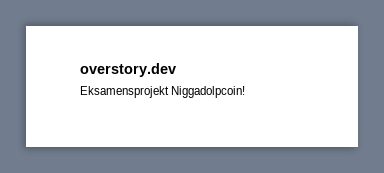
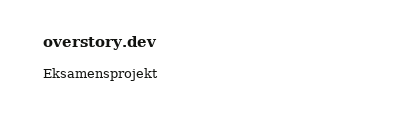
- Eksamensprojekt Niggadolpcoin!
+ Eksamensprojekt

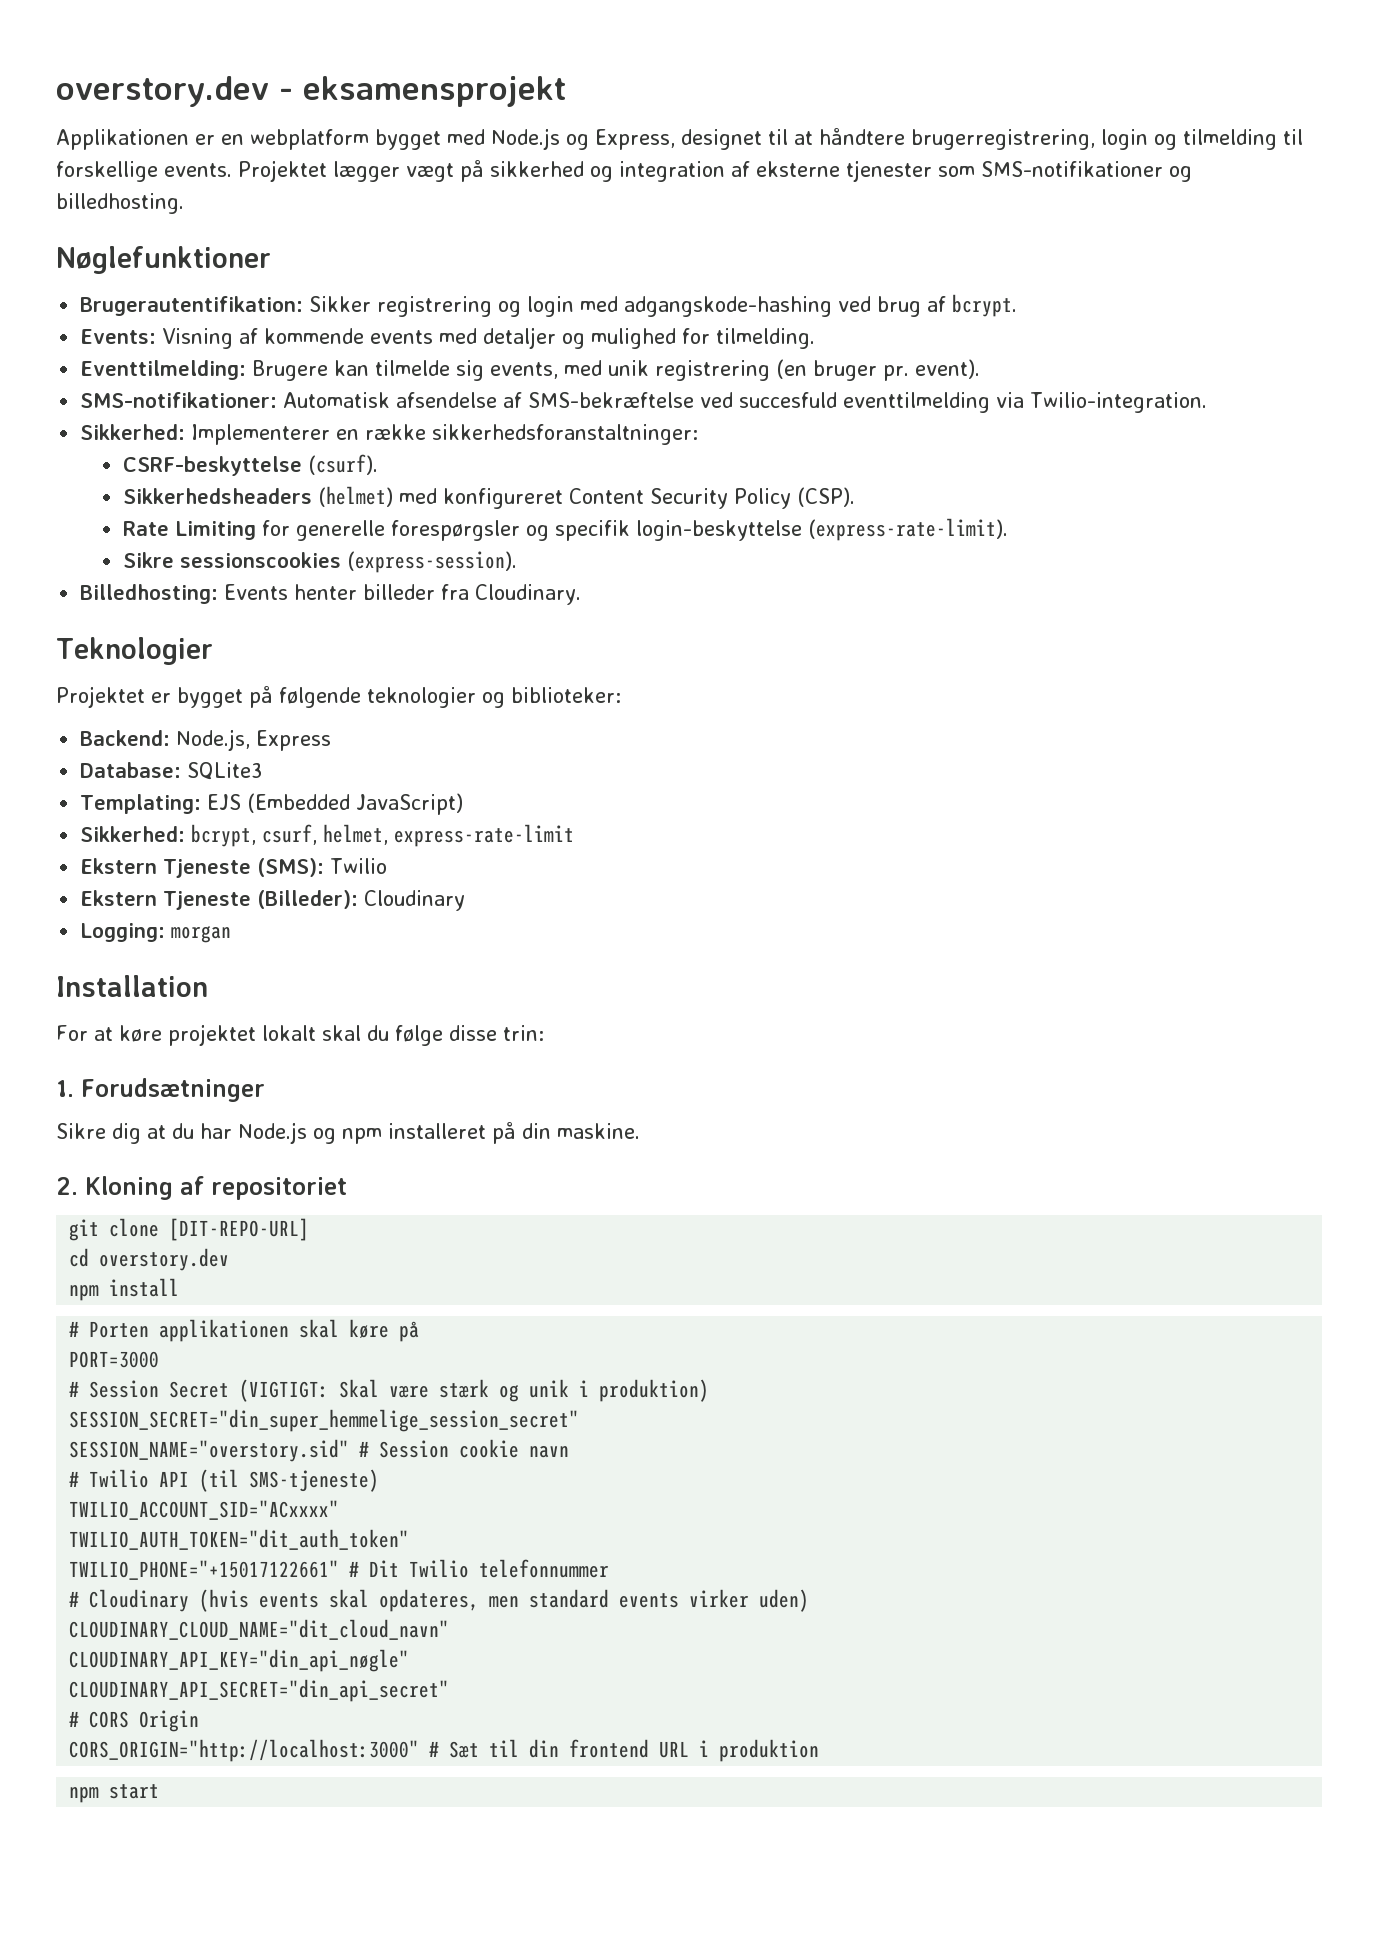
- overstory.dev
- Eksamensprojekt
+ overstory.dev - eksamensprojekt
+ Applikationen er en webplatform bygget med Node.js og Express, designet til at håndtere brugerregistrering, login og tilmelding til forskellige events. Projektet lægger vægt på sikkerhed og integration af eksterne tjenester som SMS-notifikationer og billedhosting.
+ Nøglefunktioner
+ Brugerautentifikation: Sikker registrering og login med adgangskode-hashing ved brug af bcrypt.
+ Events: Visning af kommende events med detaljer og mulighed for tilmelding.
+ Eventtilmelding: Brugere kan tilmelde sig events, med unik registrering (en bruger pr. event).
+ SMS-notifikationer: Automatisk afsendelse af SMS-bekræftelse ved succesfuld eventtilmelding via Twilio-integration.
+ Sikkerhed: Implementerer en række sikkerhedsforanstaltninger:
+ CSRF-beskyttelse (csurf).
+ Sikkerhedsheaders (helmet) med konfigureret Content Security Policy (CSP).
+ Rate Limiting for generelle forespørgsler og specifik login-beskyttelse (express-rate-limit).
+ Sikre sessionscookies (express-session).
+ Billedhosting: Events henter billeder fra Cloudinary.
+ Teknologier
+ Projektet er bygget på følgende teknologier og biblioteker:
+ Backend: Node.js, Express
+ Database: SQLite3
+ Templating: EJS (Embedded JavaScript)
+ Sikkerhed: bcrypt, csurf, helmet, express-rate-limit
+ Ekstern Tjeneste (SMS): Twilio
+ Ekstern Tjeneste (Billeder): Cloudinary
+ Logging: morgan
+ Installation
+ For at køre projektet lokalt skal du følge disse trin:
+ 1. Forudsætninger
+ Sikre dig at du har Node.js og npm installeret på din maskine.
+ 2. Kloning af repositoriet
+ git clone [DIT-REPO-URL]
+ cd overstory.dev
+ npm install
+ # Porten applikationen skal køre på
+ PORT=3000
+ # Session Secret (VIGTIGT: Skal være stærk og unik i produktion)
+ SESSION_SECRET="din_super_hemmelige_session_secret"
+ SESSION_NAME="overstory.sid" # Session cookie navn
+ # Twilio API (til SMS-tjeneste)
+ TWILIO_ACCOUNT_SID="ACxxxx"
+ TWILIO_AUTH_TOKEN="dit_auth_token"
+ TWILIO_PHONE="+15017122661" # Dit Twilio telefonnummer
+ # Cloudinary (hvis events skal opdateres, men standard events virker uden)
+ CLOUDINARY_CLOUD_NAME="dit_cloud_navn"
+ CLOUDINARY_API_KEY="din_api_nøgle"
+ CLOUDINARY_API_SECRET="din_api_secret"
+ # CORS Origin
+ CORS_ORIGIN="http://localhost:3000" # Sæt til din frontend URL i produktion
+ npm start

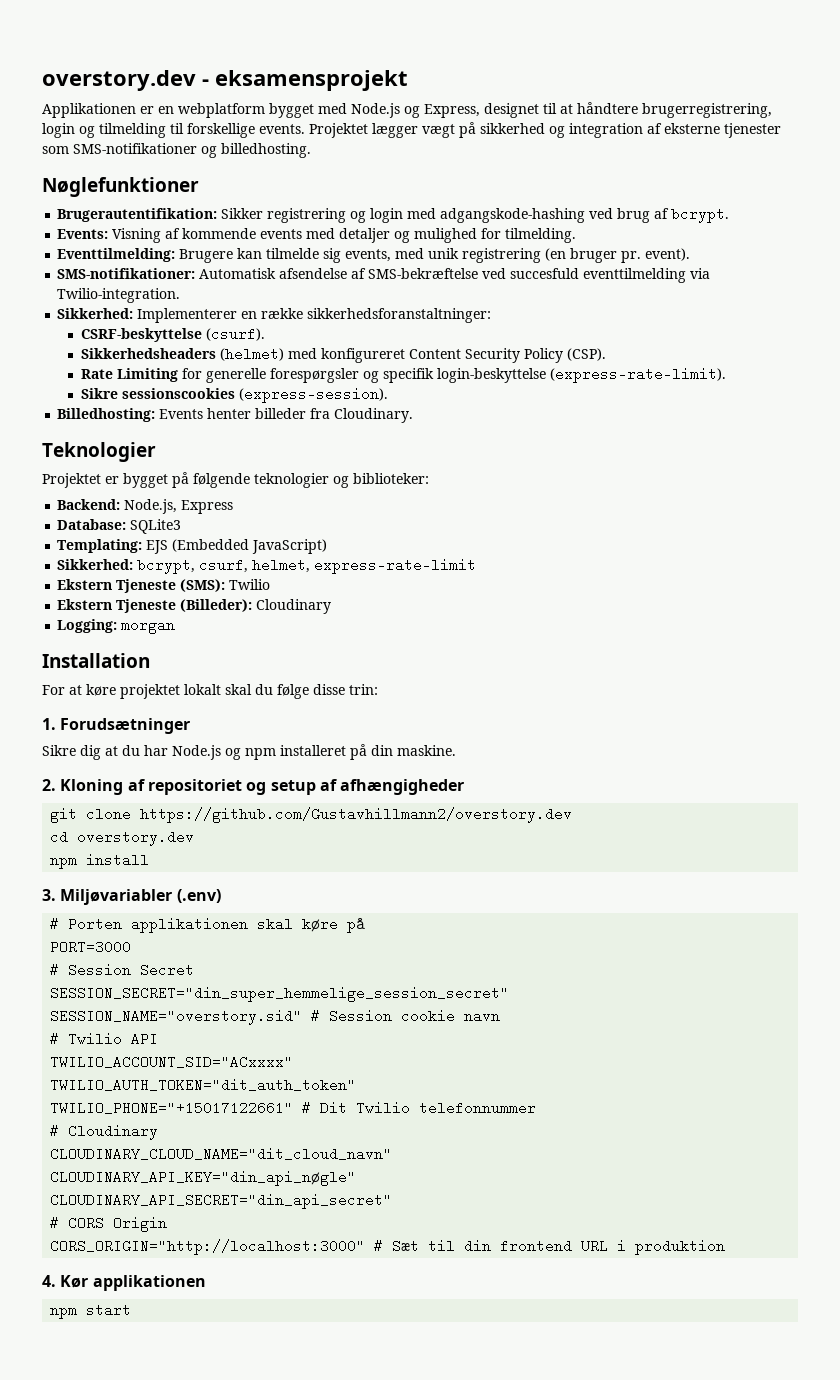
- 2. Kloning af repositoriet
+ 2. Kloning af repositoriet og setup af afhængigheder
- git clone [DIT-REPO-URL]
+ git clone https://github.com/Gustavhillmann2/overstory.dev
+ 3. Miljøvariabler (.env)
- # Session Secret (VIGTIGT: Skal være stærk og unik i produktion)
+ # Session Secret
- # Twilio API (til SMS-tjeneste)
+ # Twilio API
- # Cloudinary (hvis events skal opdateres, men standard events virker uden)
+ # Cloudinary
+ 4. Kør applikationen

